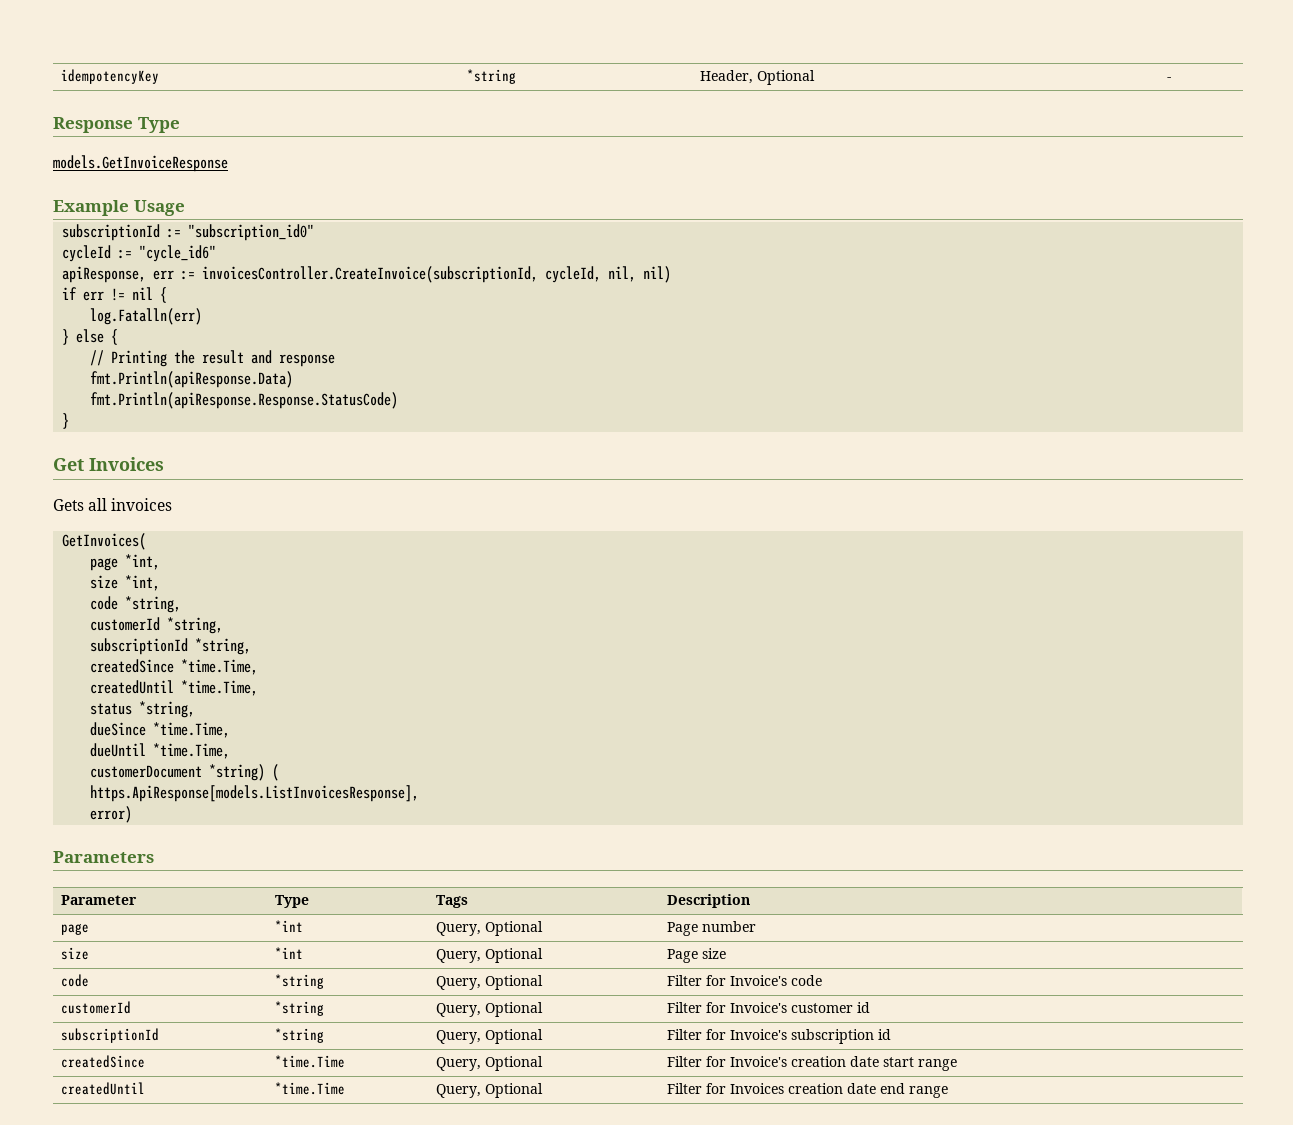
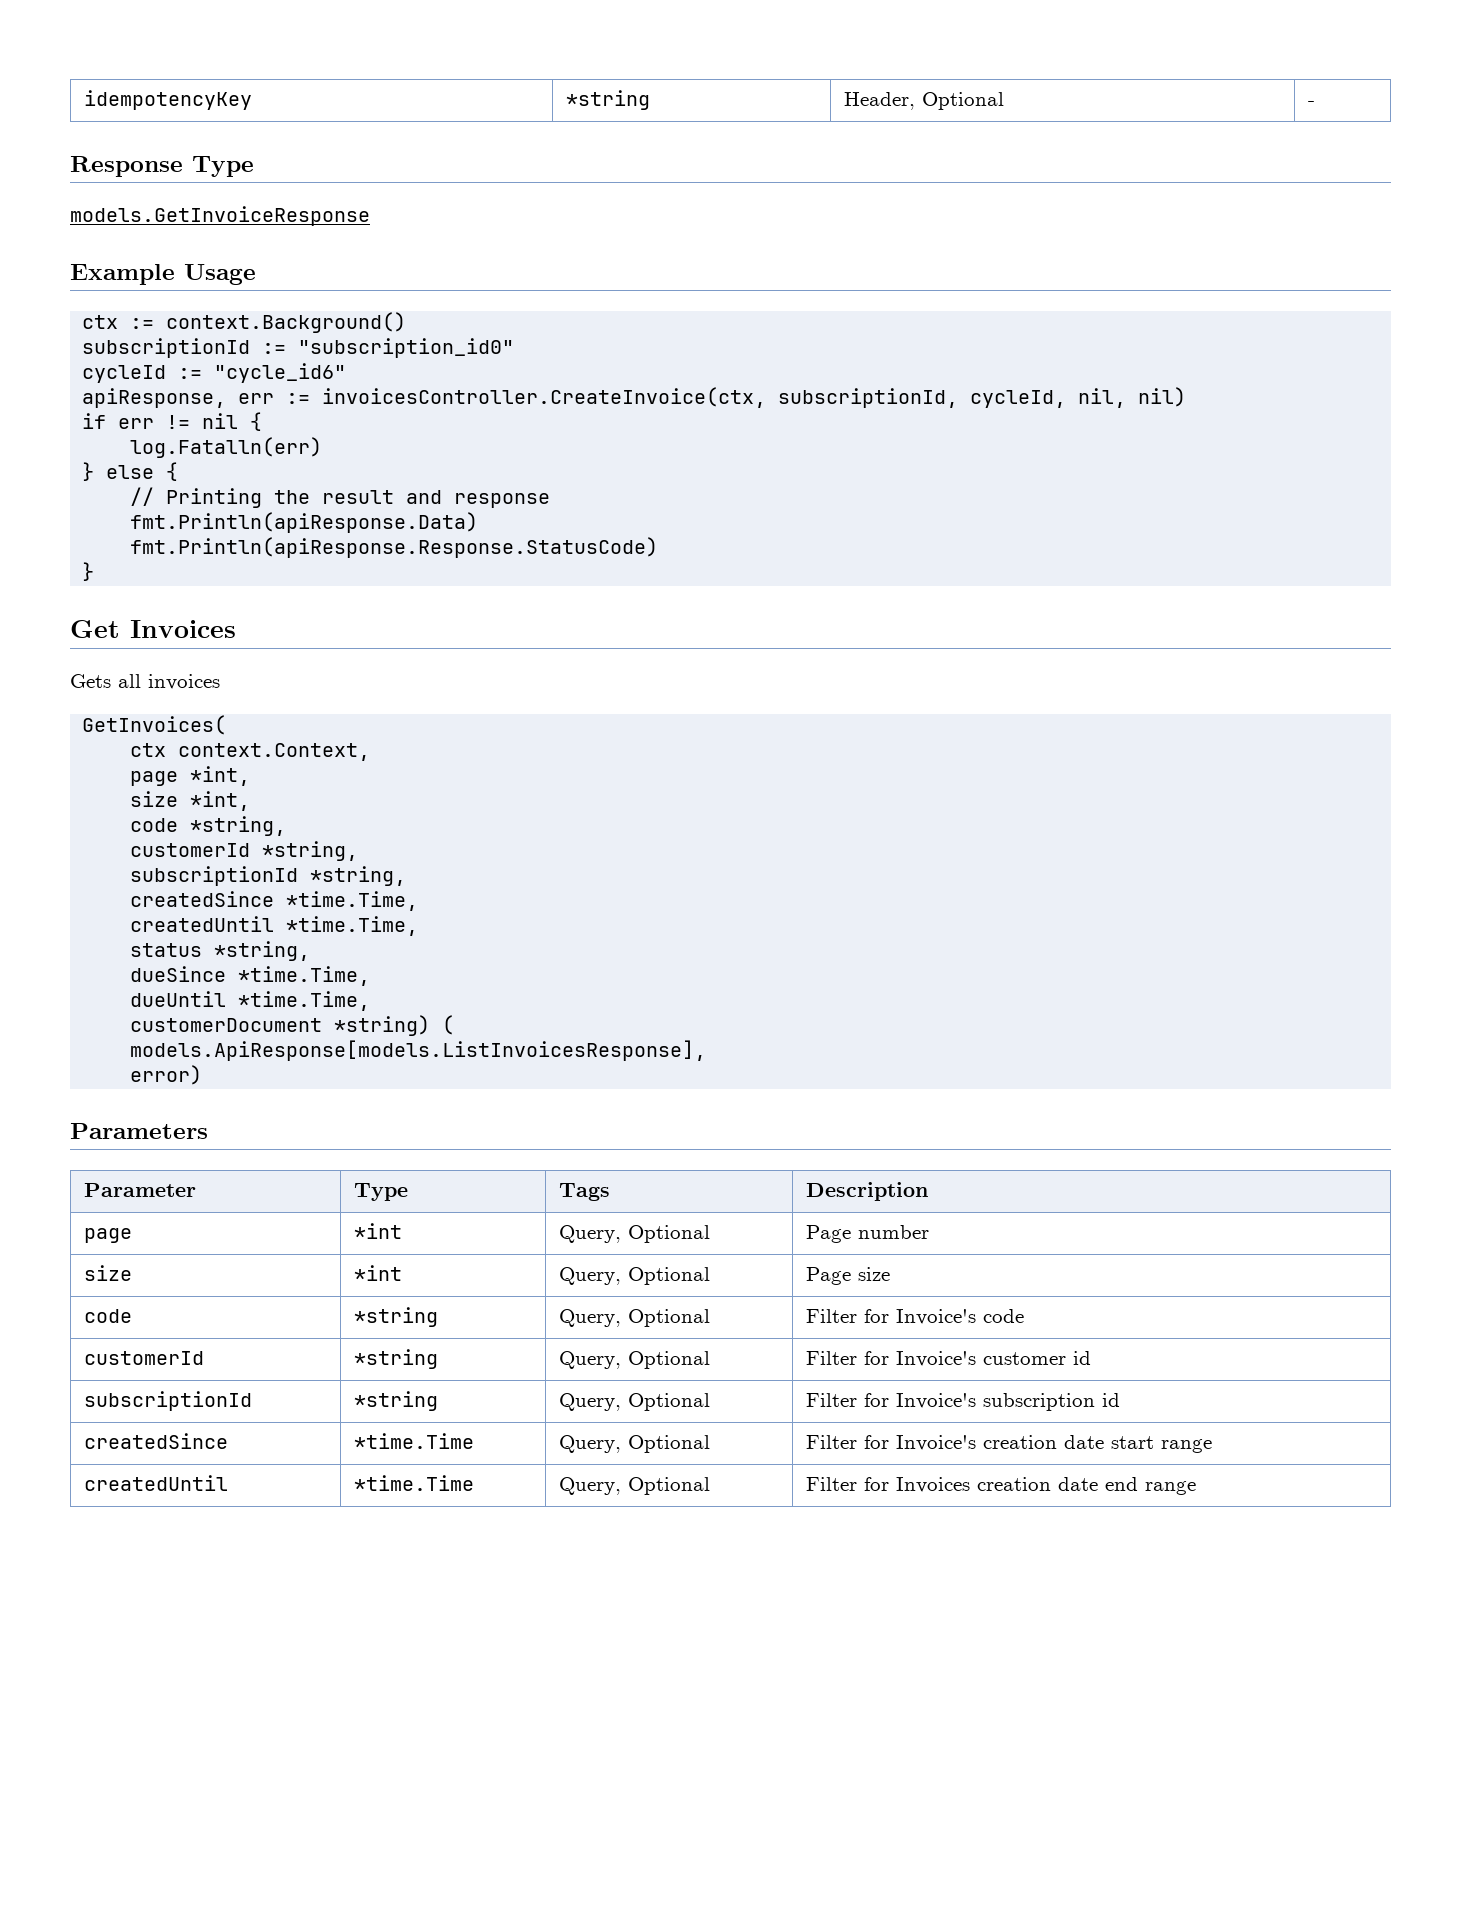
+ ctx := context.Background()
- apiResponse, err := invoicesController.CreateInvoice(subscriptionId, cycleId, nil, nil)
+ apiResponse, err := invoicesController.CreateInvoice(ctx, subscriptionId, cycleId, nil, nil)
+ ctx context.Context,
- https.ApiResponse[models.ListInvoicesResponse],
+ models.ApiResponse[models.ListInvoicesResponse],

